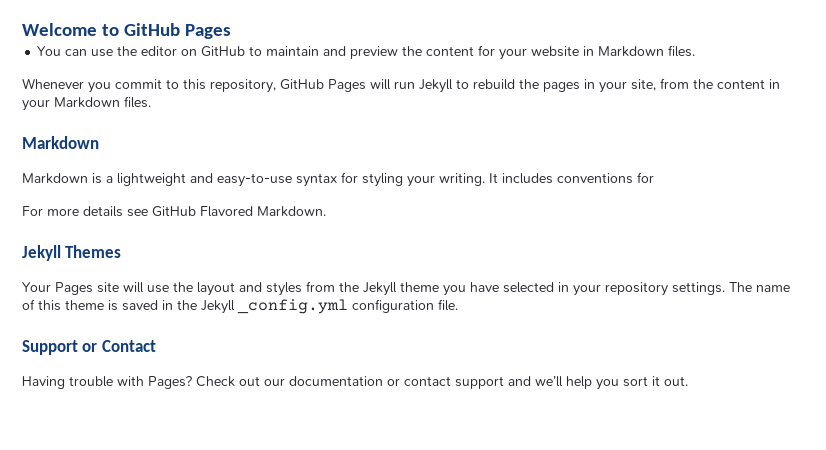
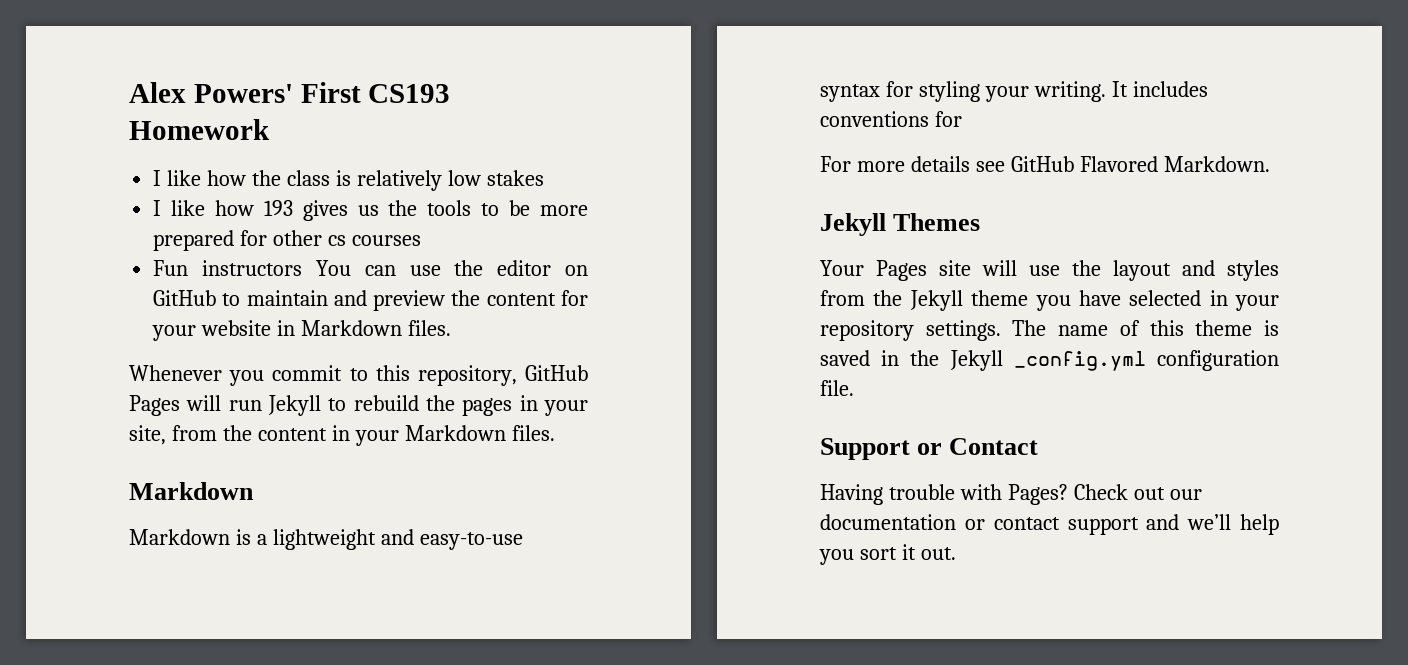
- Welcome to GitHub Pages
- You can use the editor on GitHub to maintain and preview the content for your website in Markdown files.
+ Alex Powers' First CS193 Homework
+ I like how the class is relatively low stakes
+ I like how 193 gives us the tools to be more prepared for other cs courses
+ Fun instructors You can use the editor on GitHub to maintain and preview the content for your website in Markdown files.

